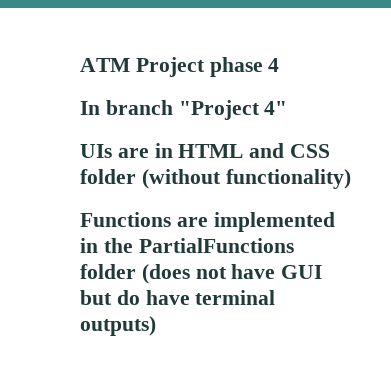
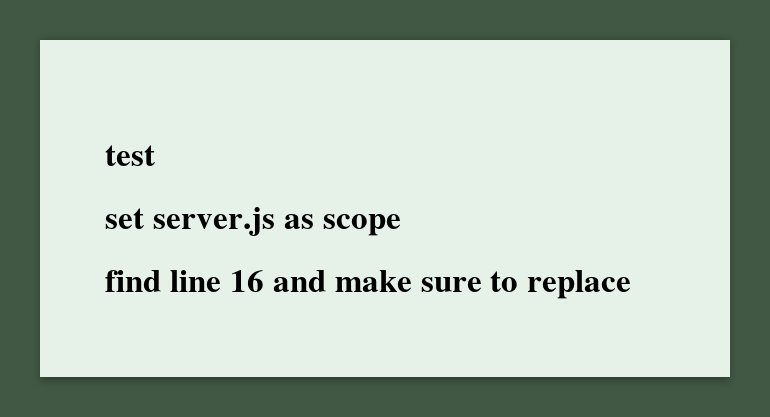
- ATM Project phase 4
- In branch "Project 4"
- UIs are in HTML and CSS folder (without functionality)
- Functions are implemented in the PartialFunctions folder (does not have GUI but do have terminal outputs)
+ test
+ set server.js as scope
+ find line 16 and make sure to replace

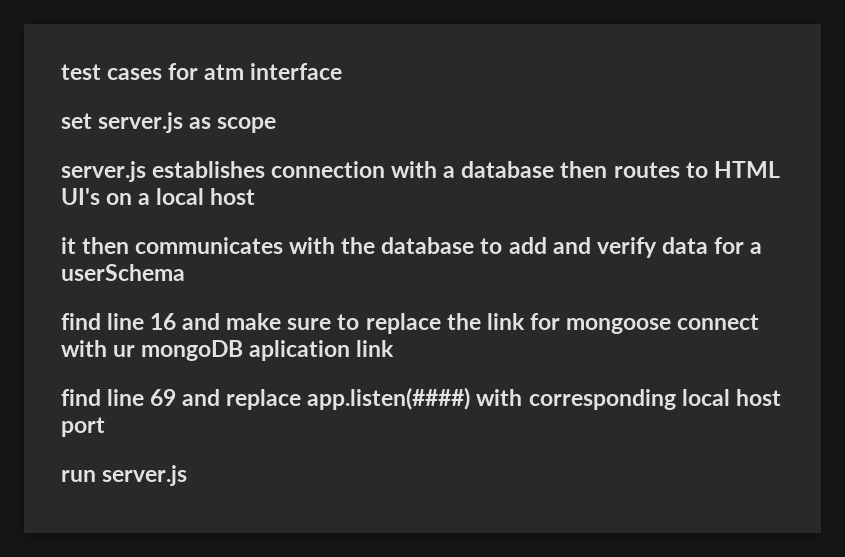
- test
+ test cases for atm interface
+ server.js establishes connection with a database then routes to HTML UI's on a local host
+ it then communicates with the database to add and verify data for a userSchema
- find line 16 and make sure to replace
+ find line 16 and make sure to replace the link for mongoose connect with ur mongoDB aplication link
+ find line 69 and replace app.listen(####) with corresponding local host port
+ run server.js

